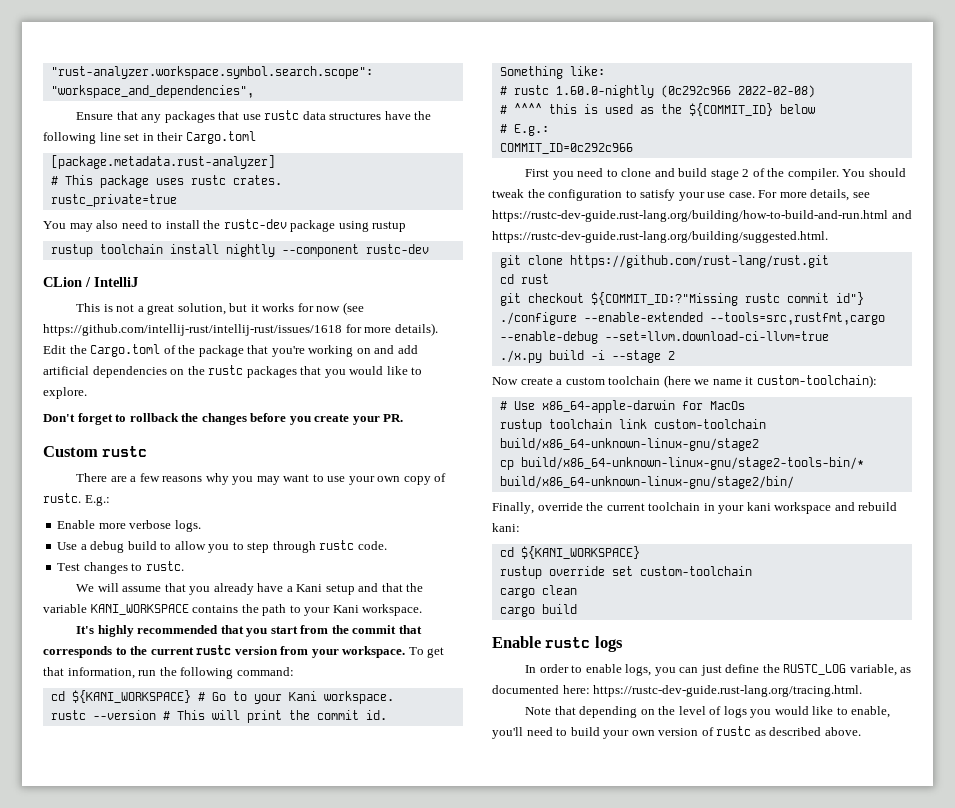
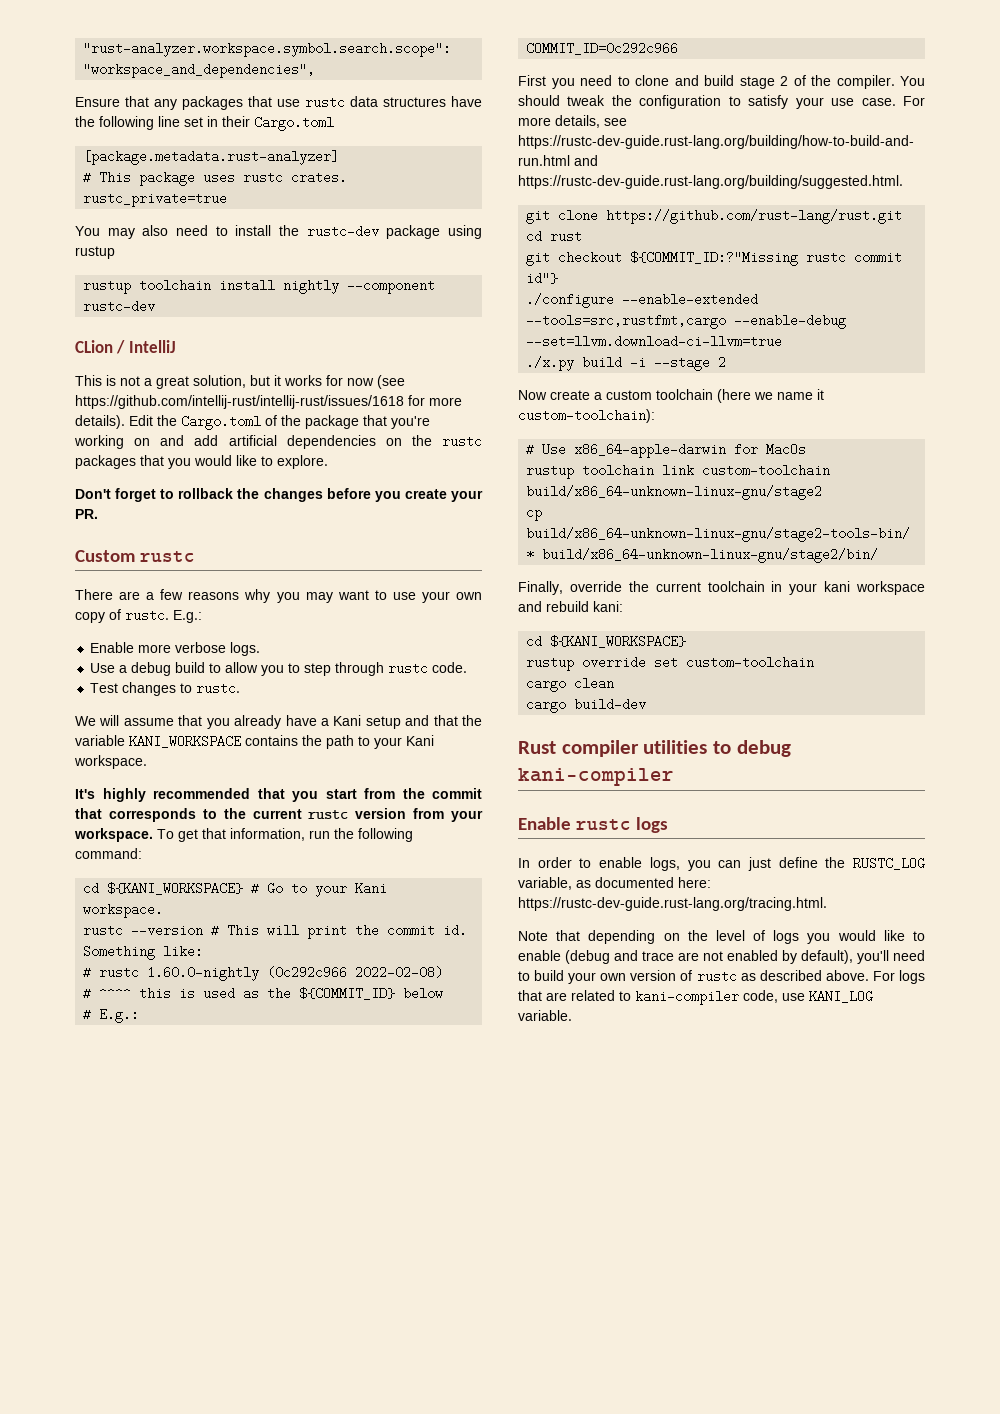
- cargo build
+ cargo build-dev
+ Rust compiler utilities to debug kani-compiler
- Note that depending on the level of logs you would like to enable, you'll need to build your own version of rustc as described above.
+ Note that depending on the level of logs you would like to enable (debug and trace are not enabled by default), you'll need to build your own version of rustc as described above.
+ For logs that are related to kani-compiler code, use KANI_LOG variable.

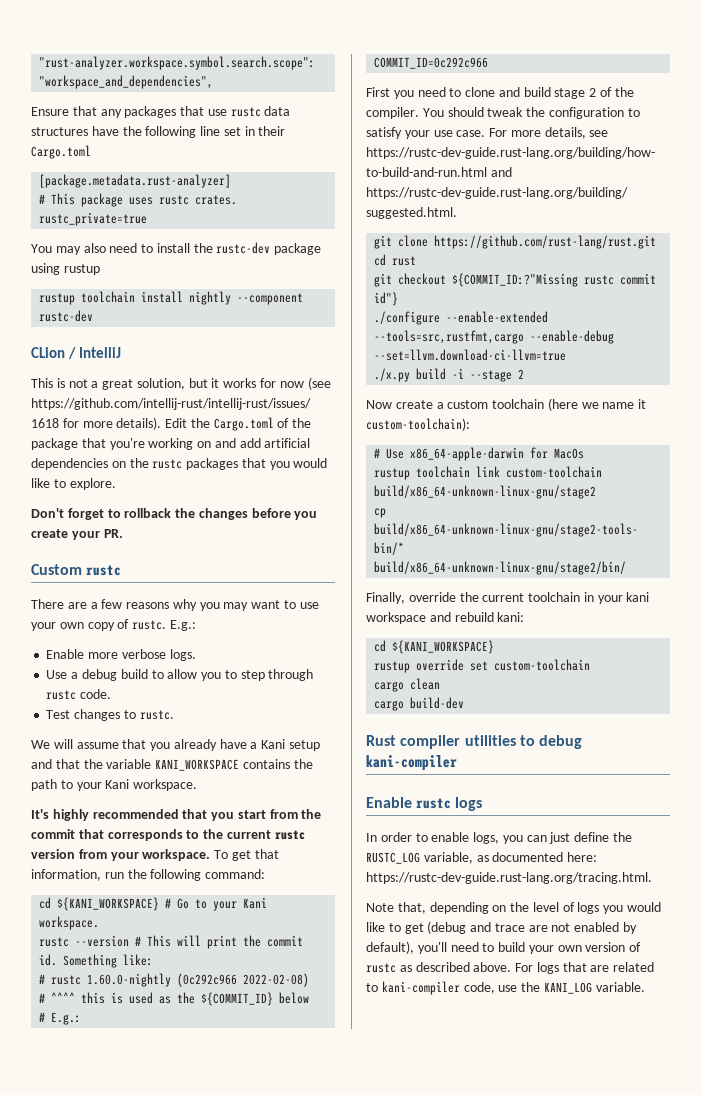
- Note that depending on the level of logs you would like to enable (debug and trace are not enabled by default), you'll need to build your own version of rustc as described above.
+ Note that, depending on the level of logs you would like to get (debug and trace are not enabled by default), you'll need to build your own version of rustc as described above.
- For logs that are related to kani-compiler code, use KANI_LOG variable.
+ For logs that are related to kani-compiler code, use the KANI_LOG variable.

